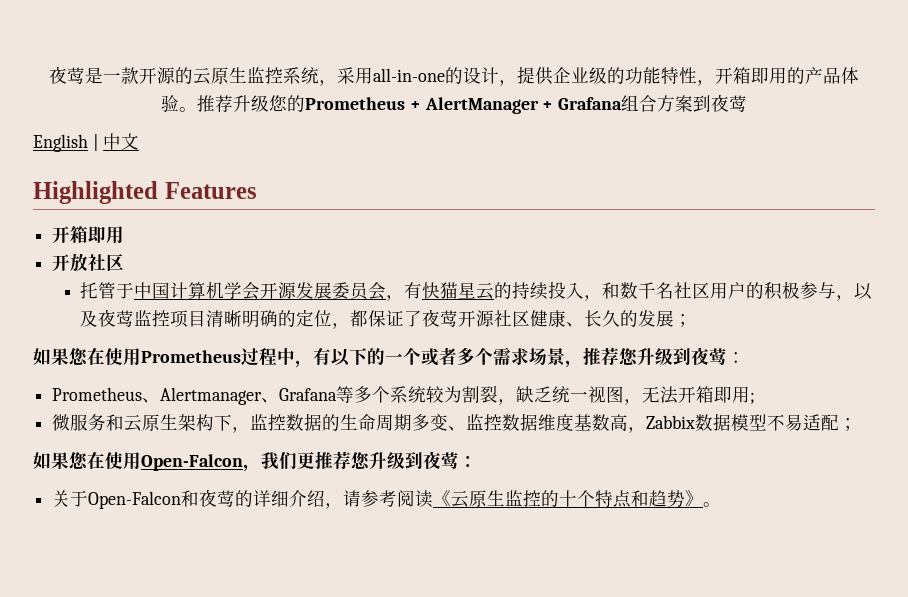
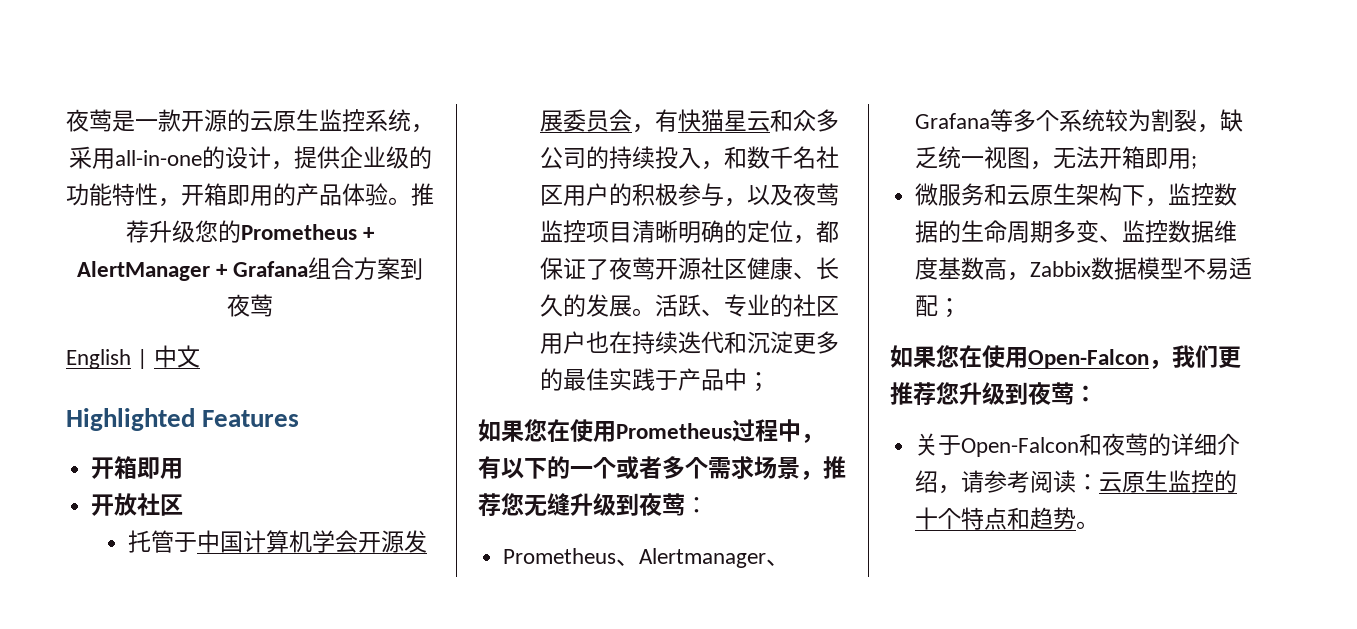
- 托管于中国计算机学会开源发展委员会，有快猫星云的持续投入，和数千名社区用户的积极参与，以及夜莺监控项目清晰明确的定位，都保证了夜莺开源社区健康、长久的发展；
+ 托管于中国计算机学会开源发展委员会，有快猫星云和众多公司的持续投入，和数千名社区用户的积极参与，以及夜莺监控项目清晰明确的定位，都保证了夜莺开源社区健康、长久的发展。活跃、专业的社区用户也在持续迭代和沉淀更多的最佳实践于产品中；
- 如果您在使用Prometheus过程中，有以下的一个或者多个需求场景，推荐您升级到夜莺：
+ 如果您在使用Prometheus过程中，有以下的一个或者多个需求场景，推荐您无缝升级到夜莺：
- 关于Open-Falcon和夜莺的详细介绍，请参考阅读《云原生监控的十个特点和趋势》。
+ 关于Open-Falcon和夜莺的详细介绍，请参考阅读：云原生监控的十个特点和趋势。

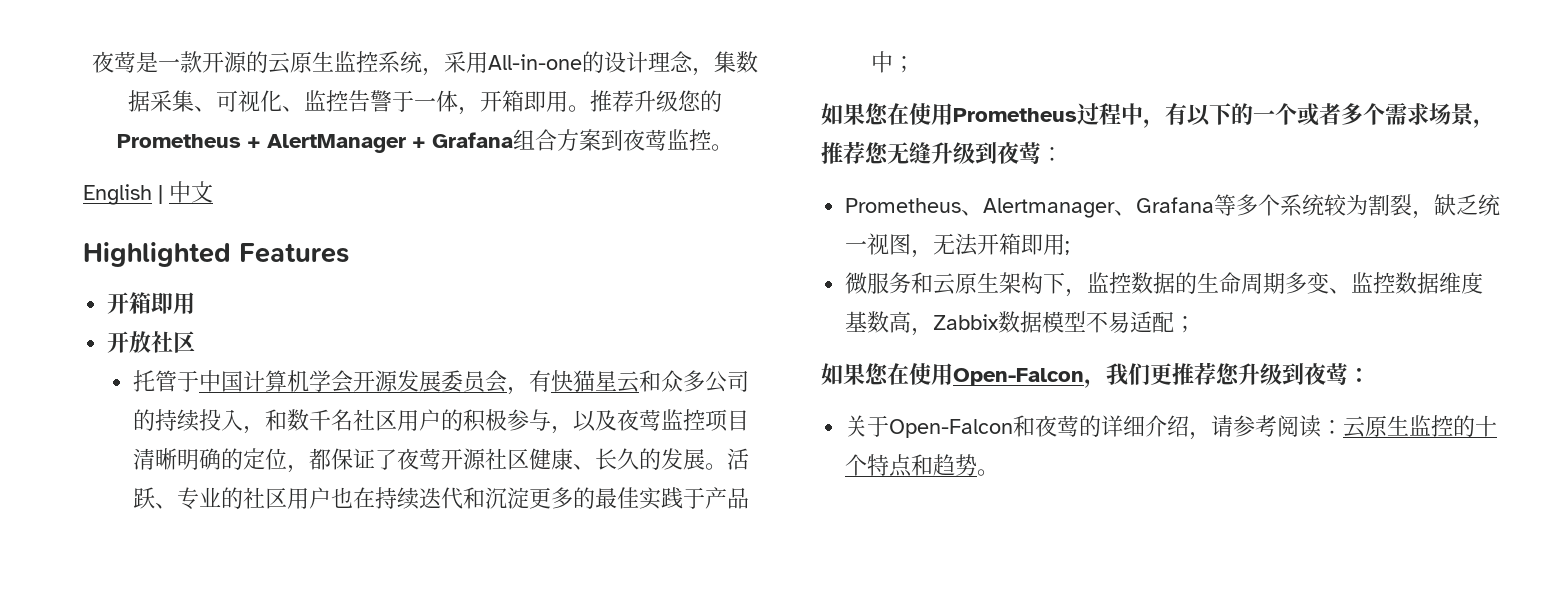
- 夜莺是一款开源的云原生监控系统，采用all-in-one的设计，提供企业级的功能特性，开箱即用的产品体验。
+ 夜莺是一款开源的云原生监控系统，采用All-in-one的设计理念，集数据采集、可视化、监控告警于一体，开箱即用。
- 推荐升级您的Prometheus + AlertManager + Grafana组合方案到夜莺
+ 推荐升级您的Prometheus + AlertManager + Grafana组合方案到夜莺监控。

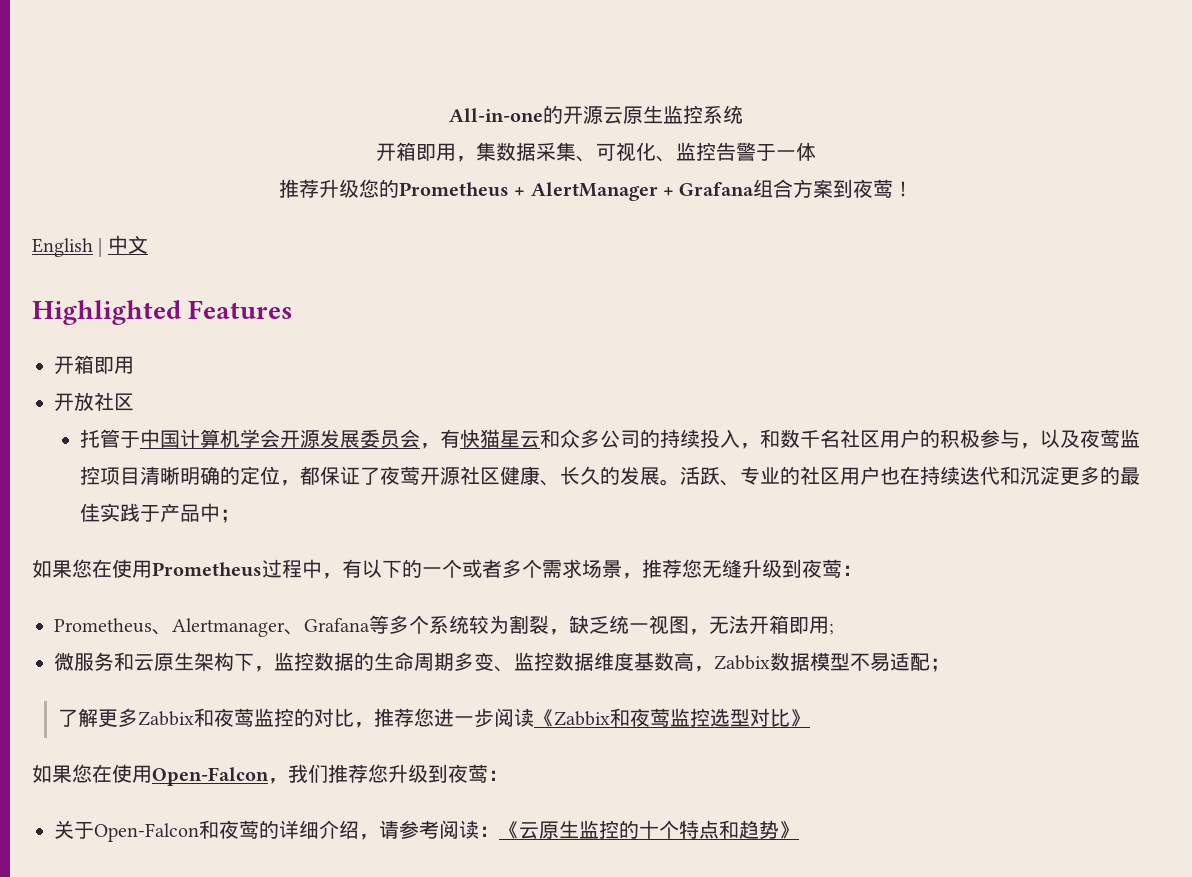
- 夜莺是一款开源的云原生监控系统，采用All-in-one的设计理念，集数据采集、可视化、监控告警于一体，开箱即用。推荐升级您的Prometheus + AlertManager + Grafana组合方案到夜莺监控。
+ All-in-one的开源云原生监控系统
+ 开箱即用，集数据采集、可视化、监控告警于一体
+ 推荐升级您的Prometheus + AlertManager + Grafana组合方案到夜莺！
+ 了解更多Zabbix和夜莺监控的对比，推荐您进一步阅读《Zabbix和夜莺监控选型对比》
- 如果您在使用Open-Falcon，我们更推荐您升级到夜莺：
+ 如果您在使用Open-Falcon，我们推荐您升级到夜莺：
- 关于Open-Falcon和夜莺的详细介绍，请参考阅读：云原生监控的十个特点和趋势。
+ 关于Open-Falcon和夜莺的详细介绍，请参考阅读：《云原生监控的十个特点和趋势》

